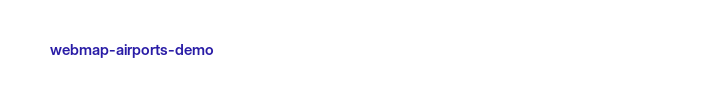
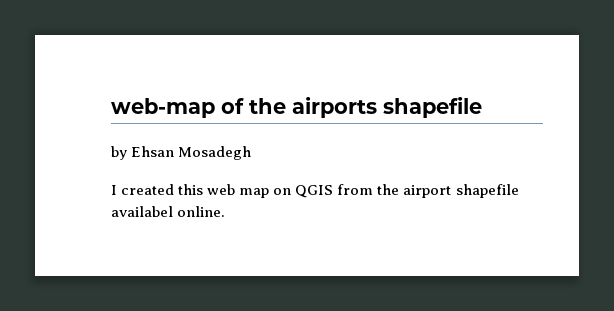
- webmap-airports-demo
+ web-map of the airports shapefile
+ by Ehsan Mosadegh
+ I created this web map on QGIS from the airport shapefile availabel online.

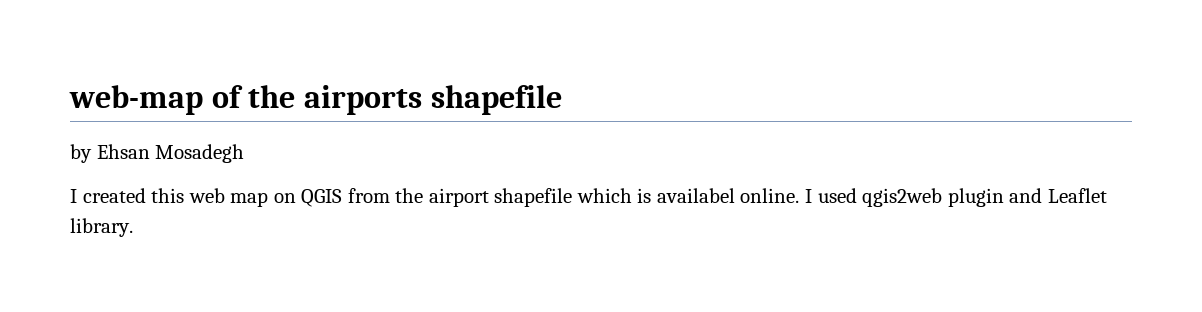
- I created this web map on QGIS from the airport shapefile availabel online.
+ I created this web map on QGIS from the airport shapefile which is availabel online. I used qgis2web plugin and Leaflet library.

